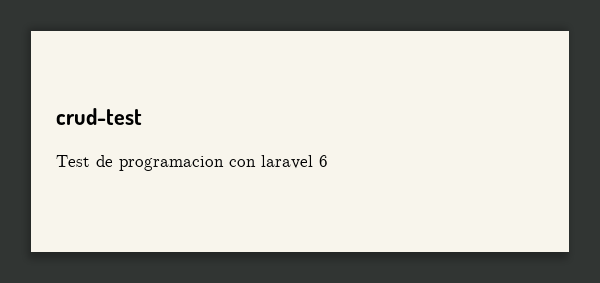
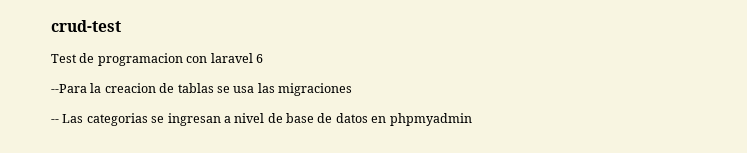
+ --Para la creacion de tablas se usa las migraciones
+ -- Las categorias se ingresan a nivel de base de datos en phpmyadmin

